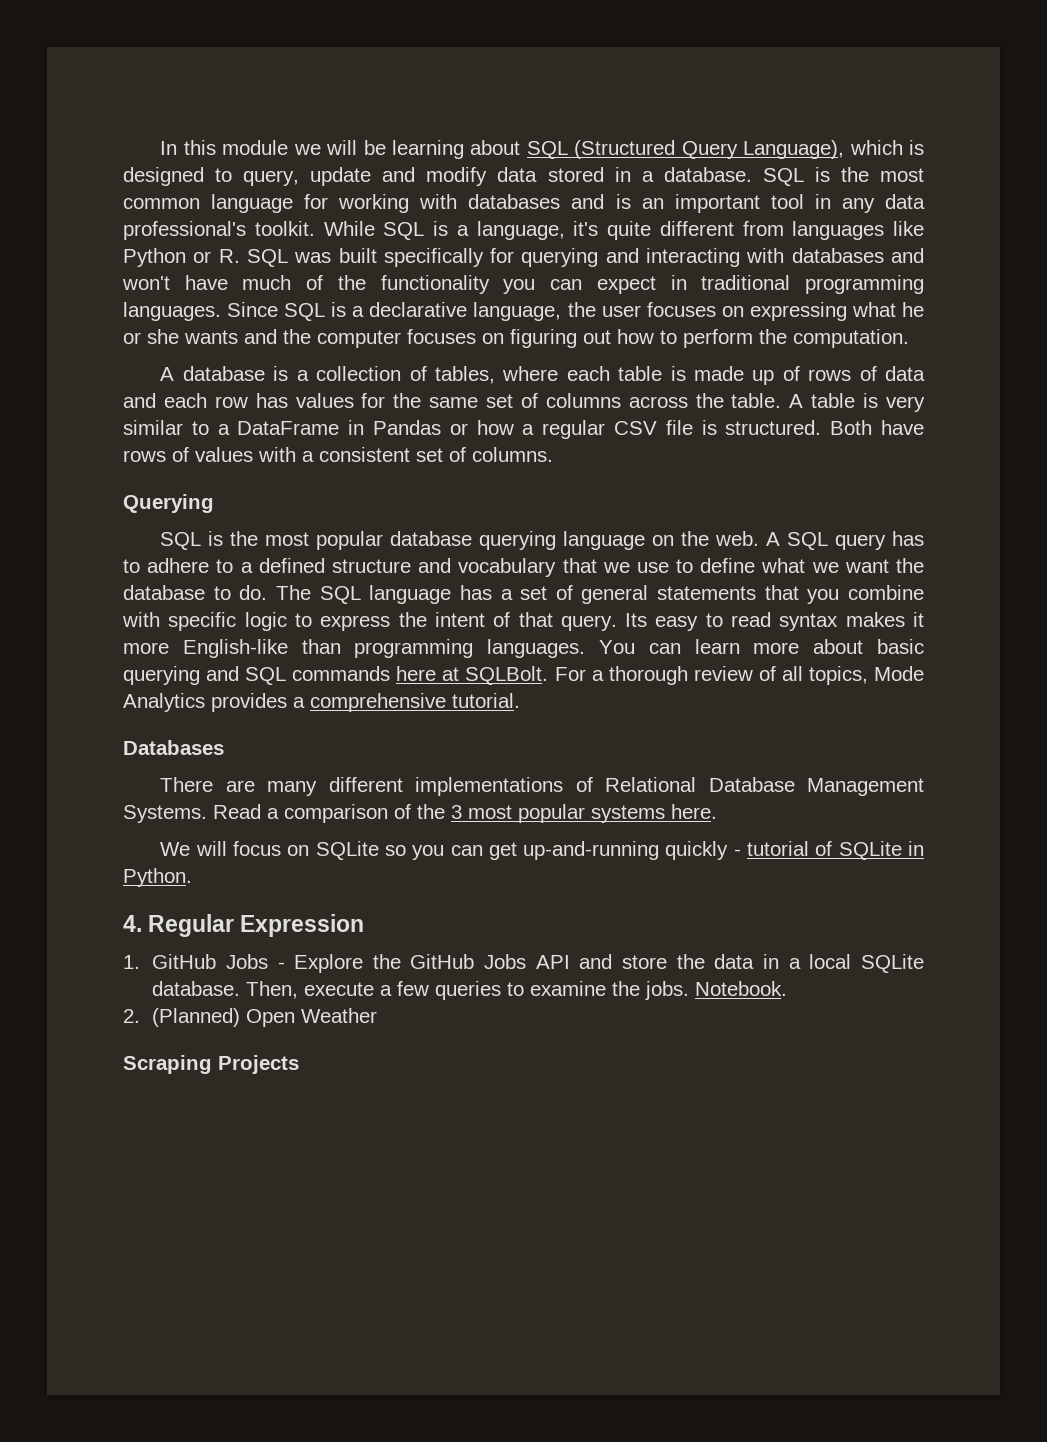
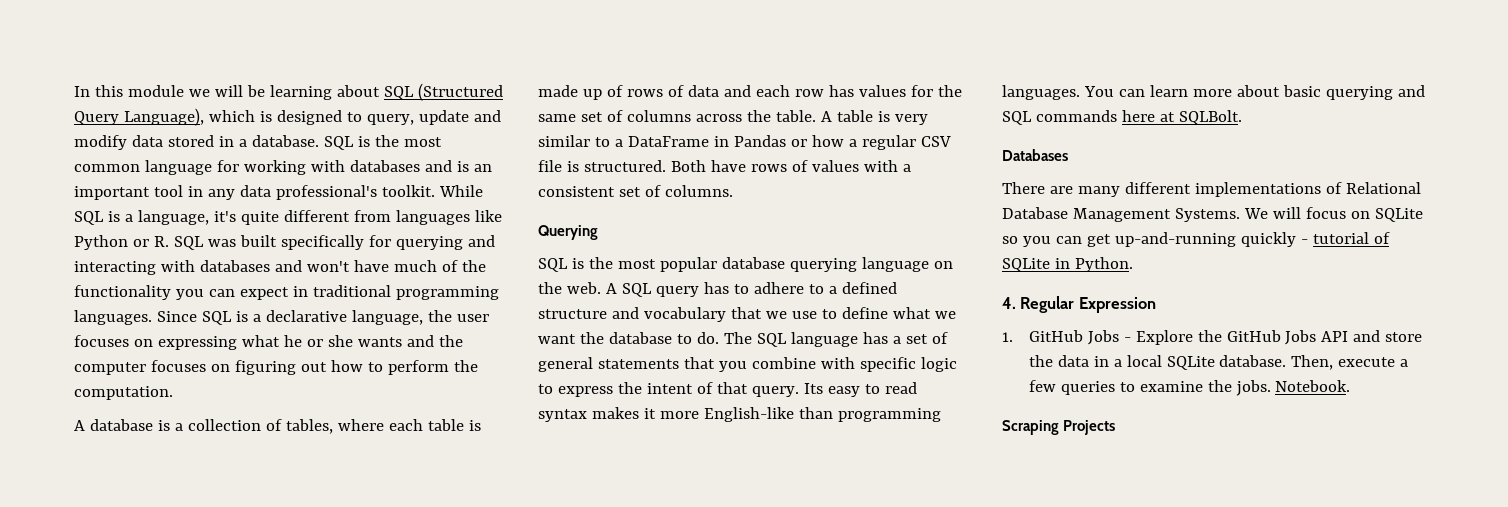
- For a thorough review of all topics, Mode Analytics provides a comprehensive tutorial.
- There are many different implementations of Relational Database Management Systems. Read a comparison of the 3 most popular systems here.
- We will focus on SQLite so you can get up-and-running quickly - tutorial of SQLite in Python.
+ There are many different implementations of Relational Database Management Systems. We will focus on SQLite so you can get up-and-running quickly - tutorial of SQLite in Python.
- 2. (Planned) Open Weather

